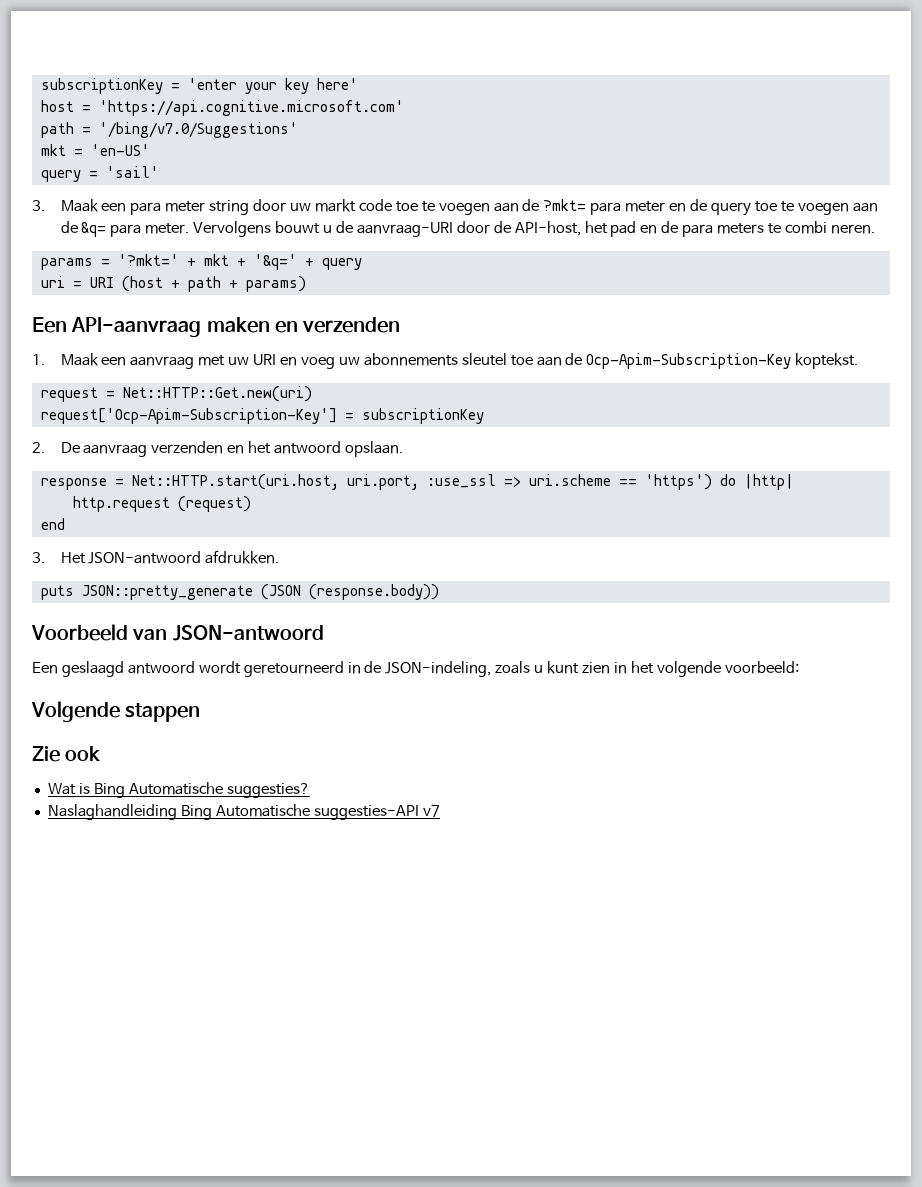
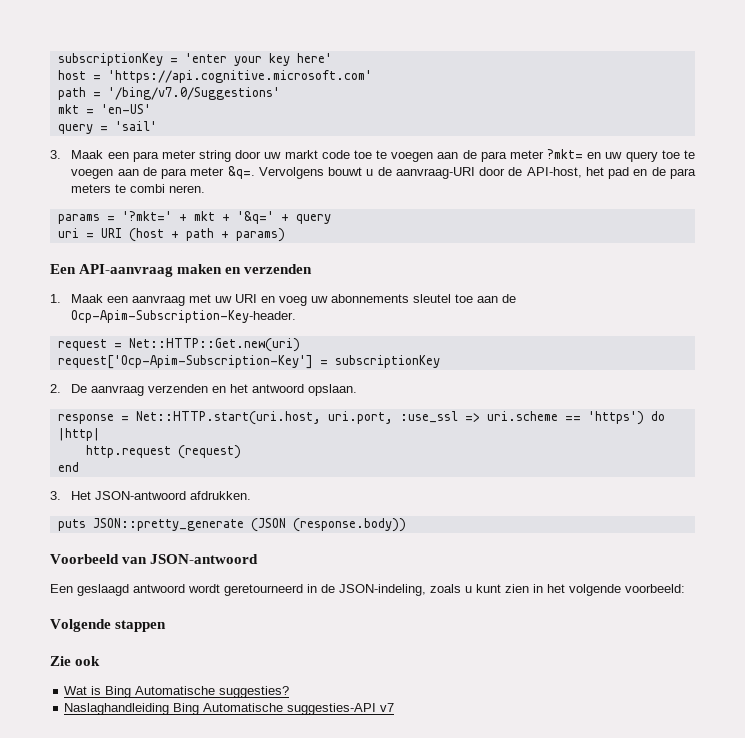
- 3. Maak een para meter string door uw markt code toe te voegen aan de ?mkt= para meter en de query toe te voegen aan de &q= para meter.
+ 3. Maak een para meter string door uw markt code toe te voegen aan de para meter ?mkt= en uw query toe te voegen aan de para meter &q=.
- 1. Maak een aanvraag met uw URI en voeg uw abonnements sleutel toe aan de Ocp-Apim-Subscription-Key koptekst.
+ 1. Maak een aanvraag met uw URI en voeg uw abonnements sleutel toe aan de Ocp-Apim-Subscription-Key-header.

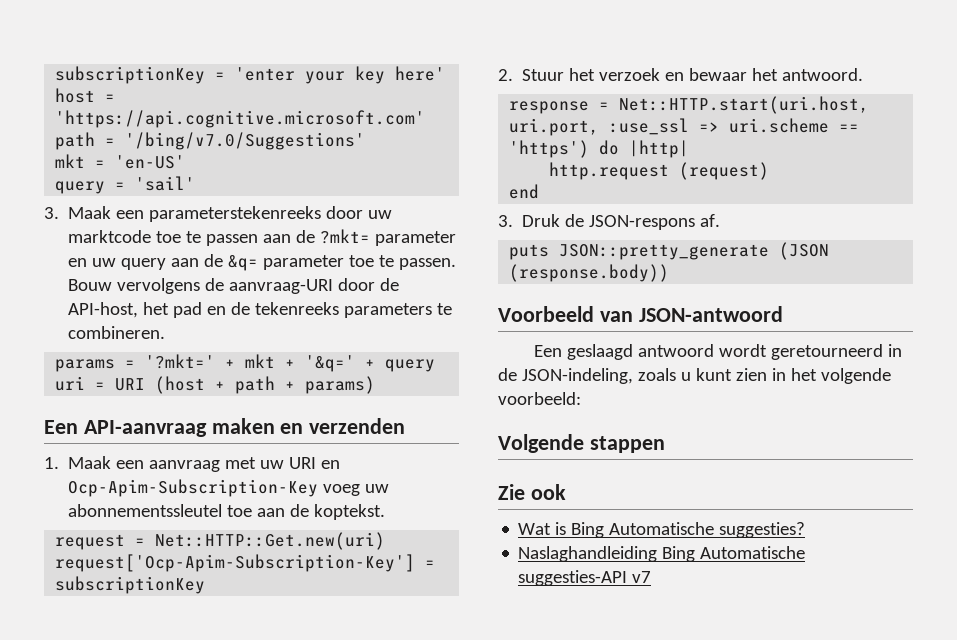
- 3. Maak een para meter string door uw markt code toe te voegen aan de para meter ?mkt= en uw query toe te voegen aan de para meter &q=. Vervolgens bouwt u de aanvraag-URI door de API-host, het pad en de para meters te combi neren.
+ 3. Maak een parameterstekenreeks door uw marktcode toe te passen aan de ?mkt= parameter en uw query aan de &q= parameter toe te passen. Bouw vervolgens de aanvraag-URI door de API-host, het pad en de tekenreeks parameters te combineren.
- 1. Maak een aanvraag met uw URI en voeg uw abonnements sleutel toe aan de Ocp-Apim-Subscription-Key-header.
+ 1. Maak een aanvraag met uw URI en Ocp-Apim-Subscription-Key voeg uw abonnementssleutel toe aan de koptekst.
- 2. De aanvraag verzenden en het antwoord opslaan.
+ 2. Stuur het verzoek en bewaar het antwoord.
- 3. Het JSON-antwoord afdrukken.
+ 3. Druk de JSON-respons af.

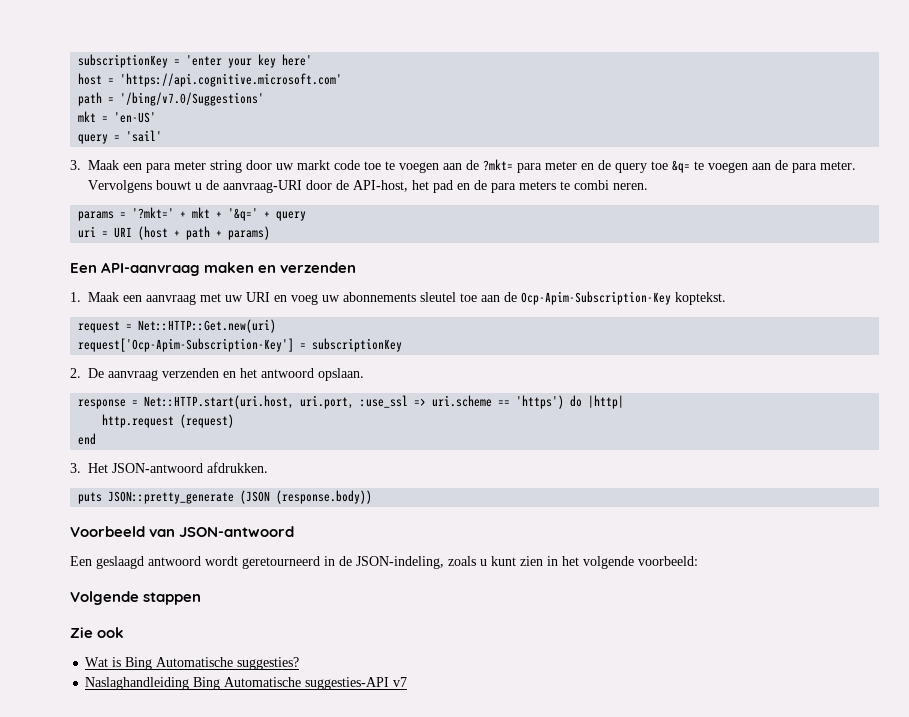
- 3. Maak een parameterstekenreeks door uw marktcode toe te passen aan de ?mkt= parameter en uw query aan de &q= parameter toe te passen. Bouw vervolgens de aanvraag-URI door de API-host, het pad en de tekenreeks parameters te combineren.
+ 3. Maak een para meter string door uw markt code toe te voegen aan de ?mkt= para meter en de query toe &q= te voegen aan de para meter. Vervolgens bouwt u de aanvraag-URI door de API-host, het pad en de para meters te combi neren.
- 1. Maak een aanvraag met uw URI en Ocp-Apim-Subscription-Key voeg uw abonnementssleutel toe aan de koptekst.
+ 1. Maak een aanvraag met uw URI en voeg uw abonnements sleutel toe aan de Ocp-Apim-Subscription-Key koptekst.
- 2. Stuur het verzoek en bewaar het antwoord.
+ 2. De aanvraag verzenden en het antwoord opslaan.
- 3. Druk de JSON-respons af.
+ 3. Het JSON-antwoord afdrukken.

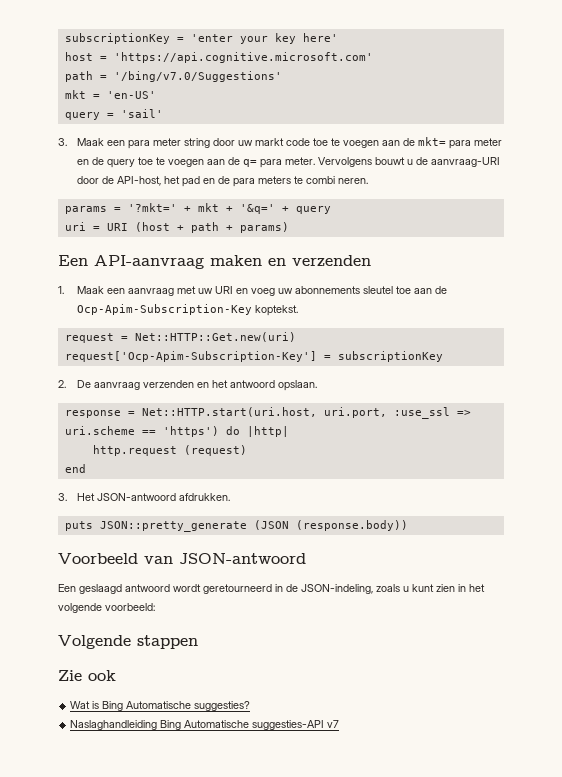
- 3. Maak een para meter string door uw markt code toe te voegen aan de ?mkt= para meter en de query toe &q= te voegen aan de para meter.
+ 3. Maak een para meter string door uw markt code toe te voegen aan de mkt= para meter en de query toe te voegen aan de q= para meter.

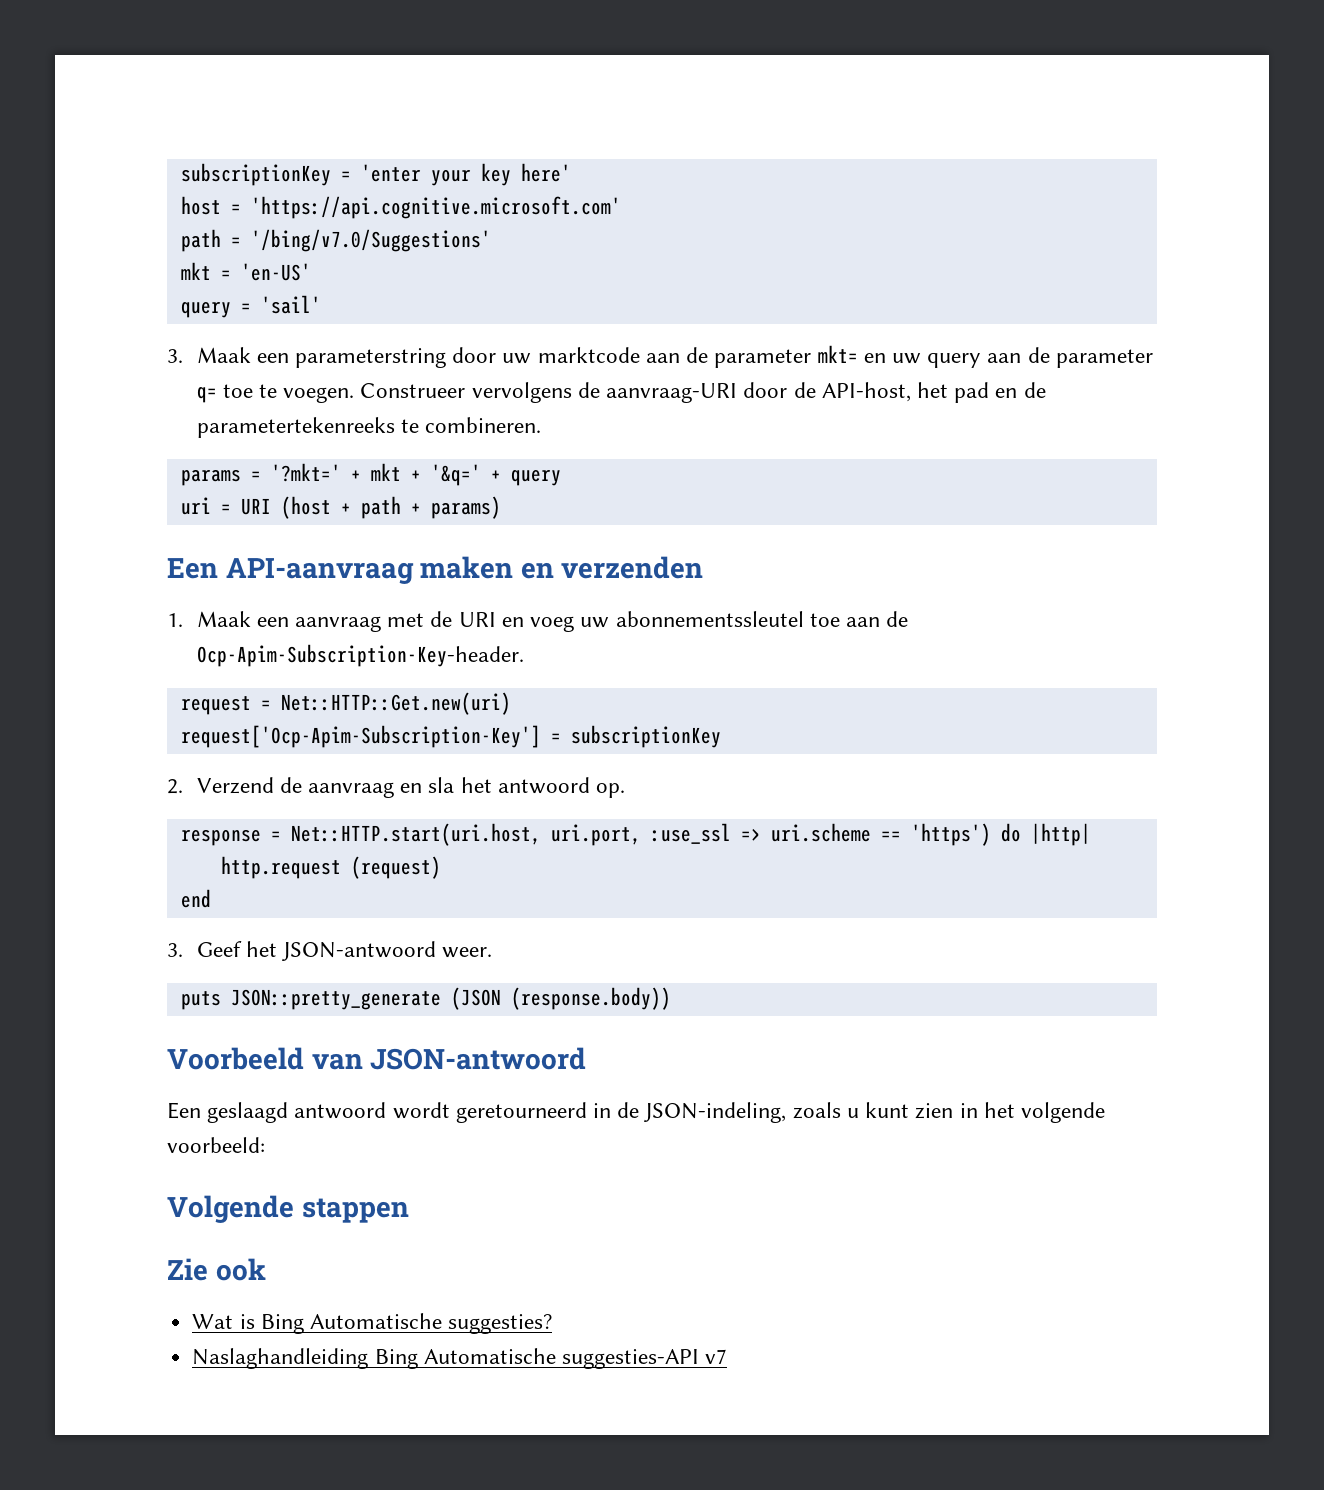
- 3. Maak een para meter string door uw markt code toe te voegen aan de mkt= para meter en de query toe te voegen aan de q= para meter. Vervolgens bouwt u de aanvraag-URI door de API-host, het pad en de para meters te combi neren.
+ 3. Maak een parameterstring door uw marktcode aan de parameter mkt= en uw query aan de parameter q= toe te voegen. Construeer vervolgens de aanvraag-URI door de API-host, het pad en de parametertekenreeks te combineren.
- 1. Maak een aanvraag met uw URI en voeg uw abonnements sleutel toe aan de Ocp-Apim-Subscription-Key koptekst.
+ 1. Maak een aanvraag met de URI en voeg uw abonnementssleutel toe aan de Ocp-Apim-Subscription-Key-header.
- 2. De aanvraag verzenden en het antwoord opslaan.
+ 2. Verzend de aanvraag en sla het antwoord op.
- 3. Het JSON-antwoord afdrukken.
+ 3. Geef het JSON-antwoord weer.

